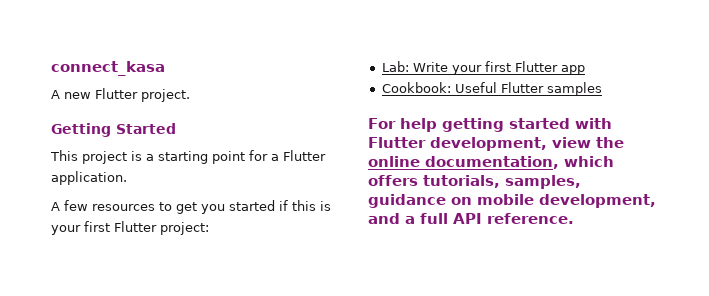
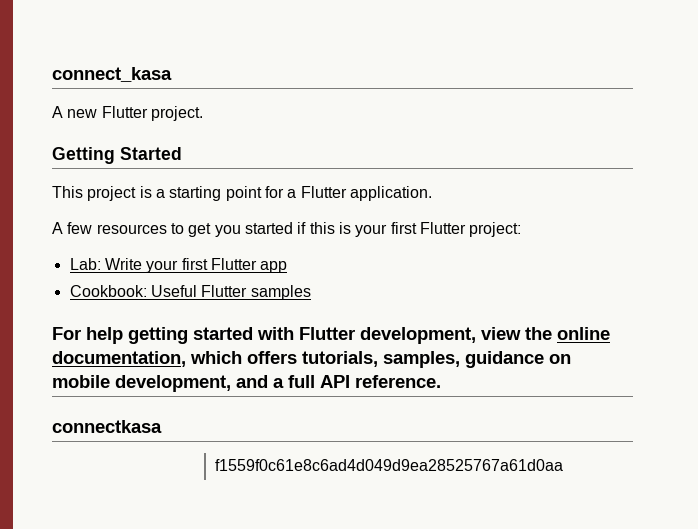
+ connectkasa
+ f1559f0c61e8c6ad4d049d9ea28525767a61d0aa

